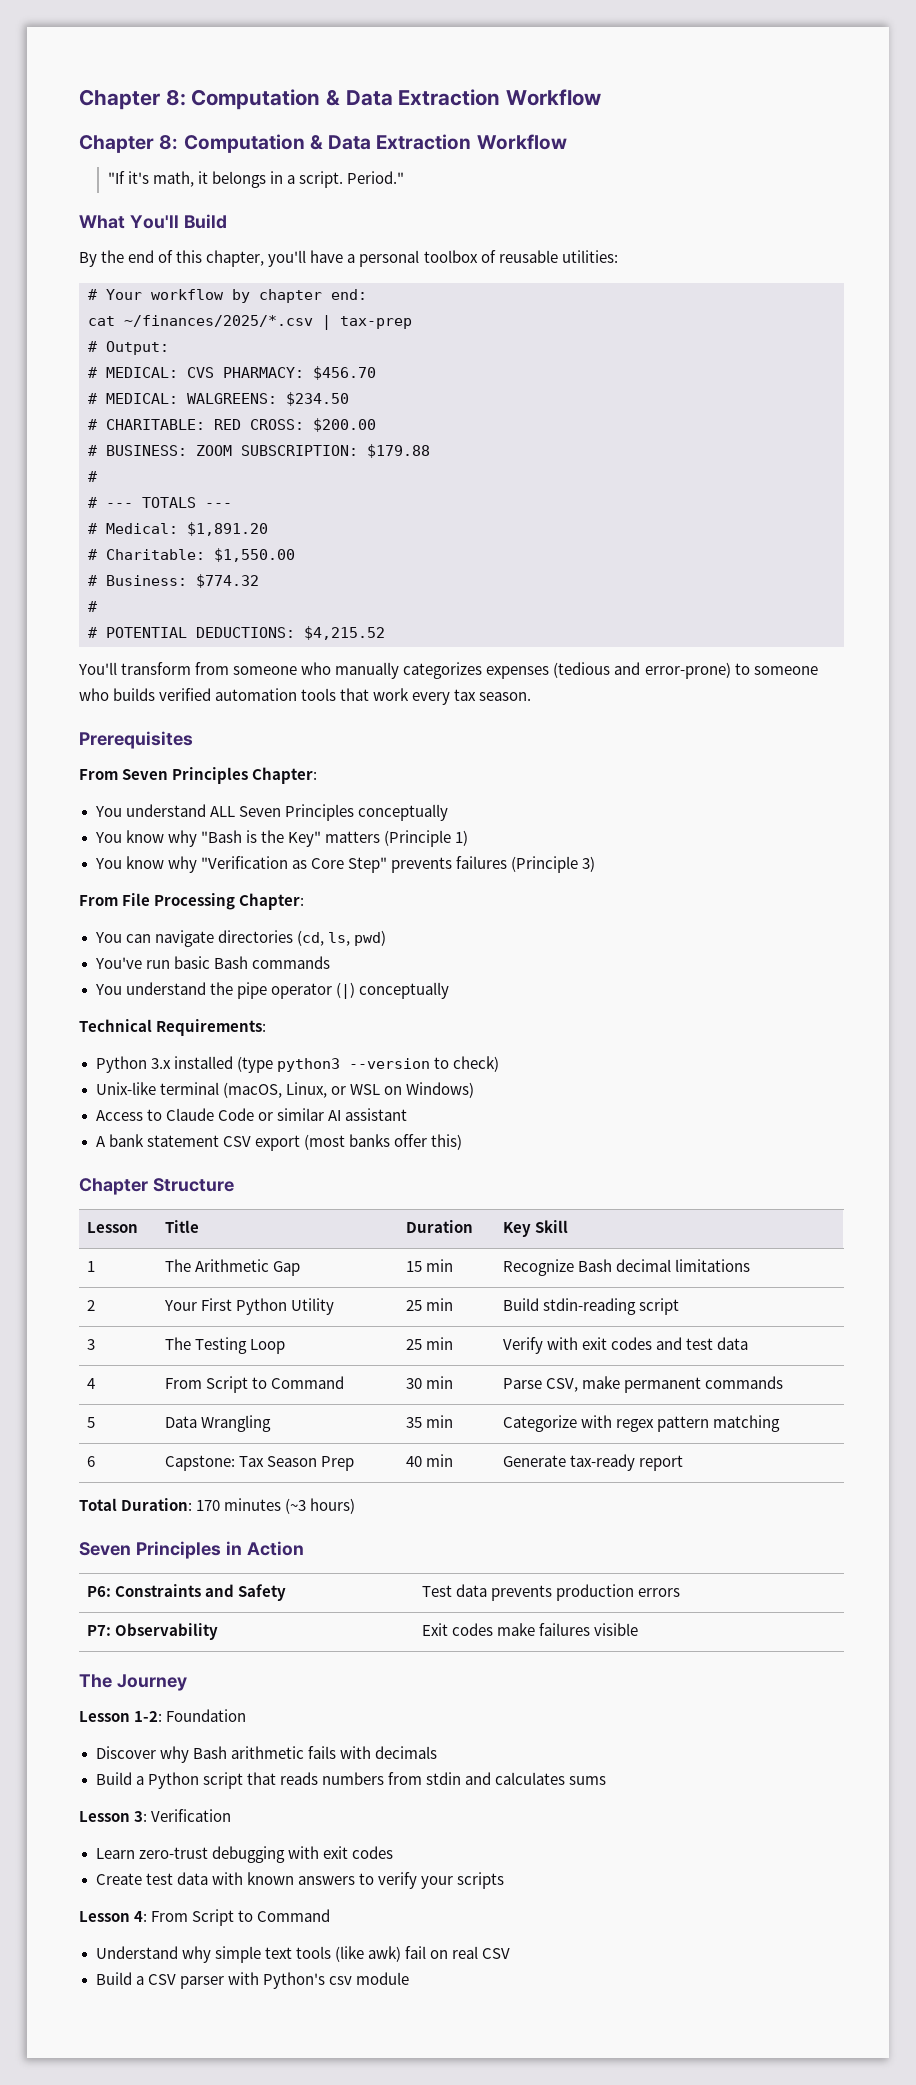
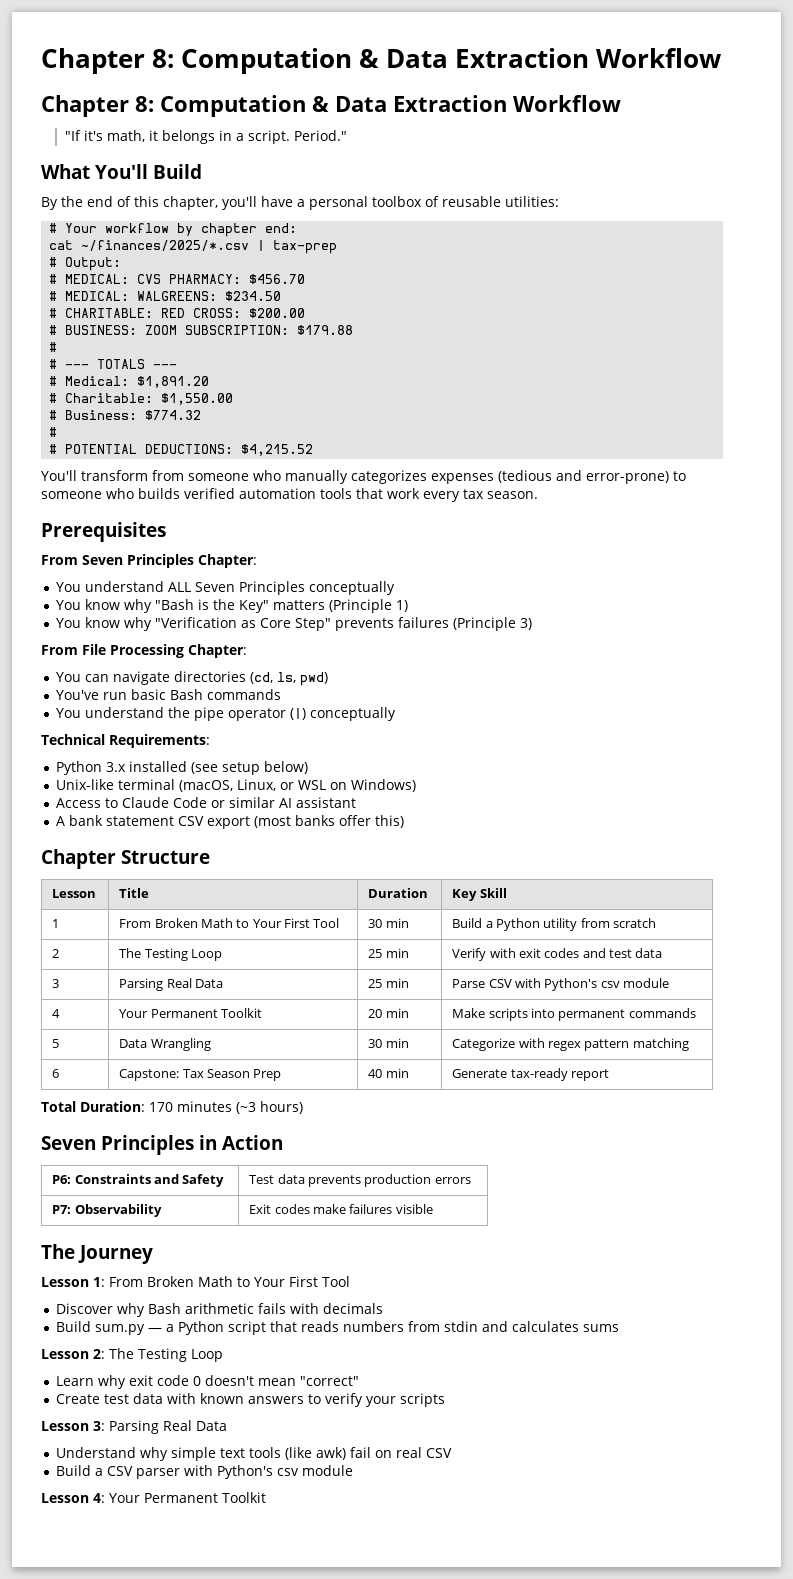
- Python 3.x installed (type python3 --version to check)
+ Python 3.x installed (see setup below)
- 1 | The Arithmetic Gap | 15 min | Recognize Bash decimal limitations
- 2 | Your First Python Utility | 25 min | Build stdin-reading script
- 3 | The Testing Loop | 25 min | Verify with exit codes and test data
+ 1 | From Broken Math to Your First Tool | 30 min | Build a Python utility from scratch
+ 2 | The Testing Loop | 25 min | Verify with exit codes and test data
- 4 | From Script to Command | 30 min | Parse CSV, make permanent commands
+ 3 | Parsing Real Data | 25 min | Parse CSV with Python's csv module
+ 4 | Your Permanent Toolkit | 20 min | Make scripts into permanent commands
- 5 | Data Wrangling | 35 min | Categorize with regex pattern matching
+ 5 | Data Wrangling | 30 min | Categorize with regex pattern matching
- Lesson 1-2: Foundation
+ Lesson 1: From Broken Math to Your First Tool
- Build a Python script that reads numbers from stdin and calculates sums
+ Build sum.py — a Python script that reads numbers from stdin and calculates sums
- Lesson 3: Verification
- Learn zero-trust debugging with exit codes
+ Lesson 2: The Testing Loop
+ Learn why exit code 0 doesn't mean "correct"
- Lesson 4: From Script to Command
+ Lesson 3: Parsing Real Data
+ Lesson 4: Your Permanent Toolkit

